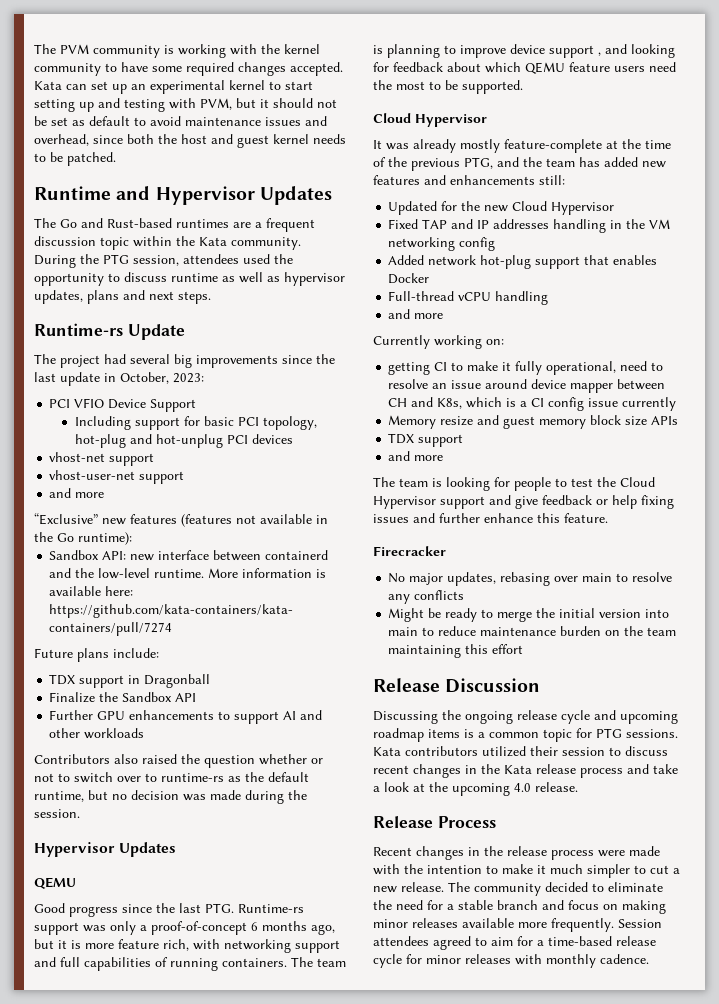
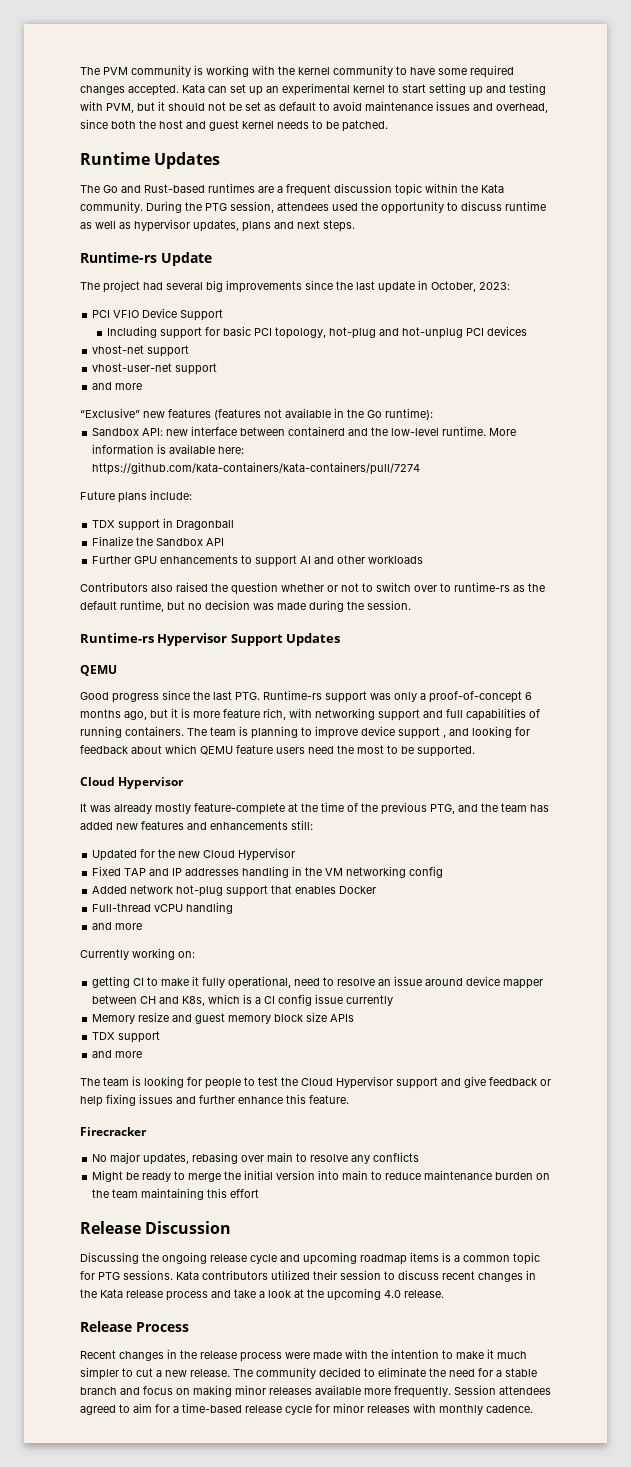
- Runtime and Hypervisor Updates
+ Runtime Updates
  Contributors also raised the question whether or not to switch over to runtime-rs as the default runtime, but no decision was made during the session.
- Hypervisor Updates
+ Runtime-rs Hypervisor Support Updates

